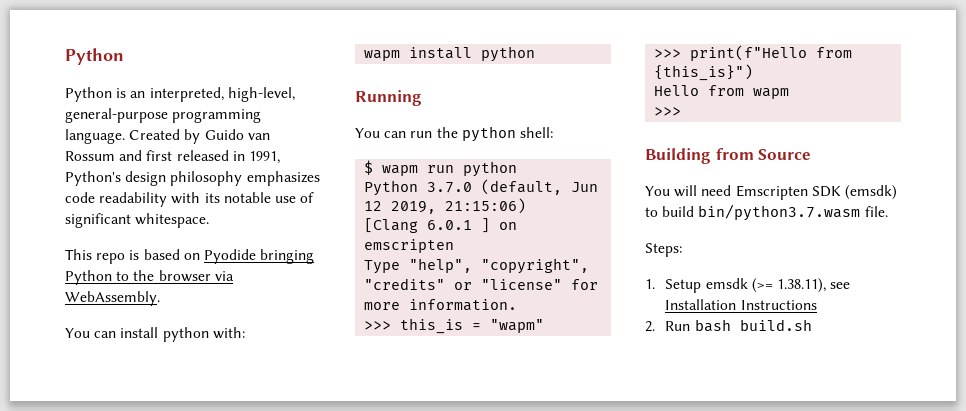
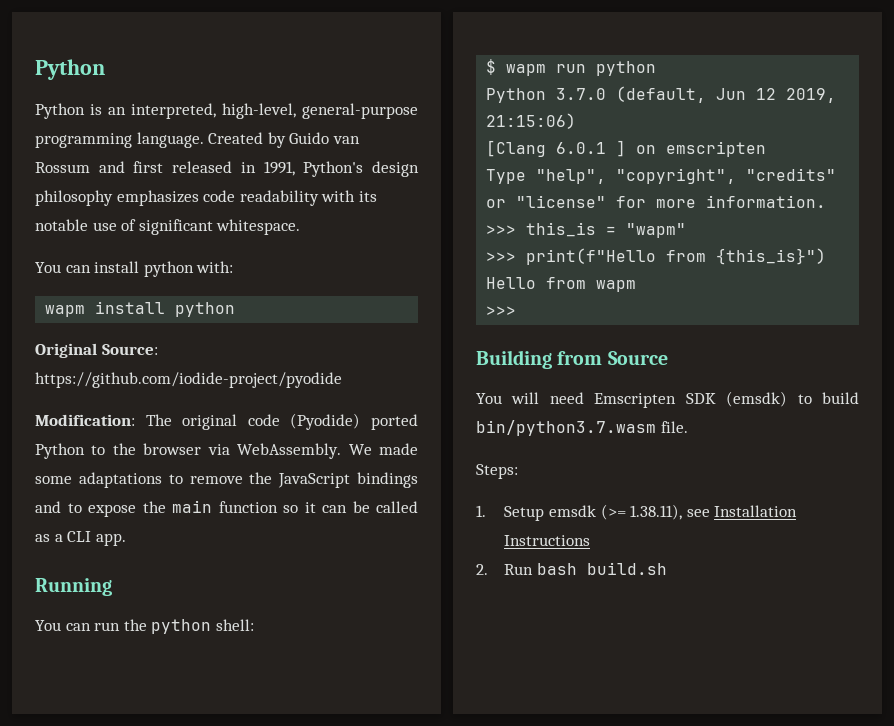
- This repo is based on Pyodide bringing Python to the browser via WebAssembly.
+ Original Source: https://github.com/iodide-project/pyodide
+ Modification: The original code (Pyodide) ported Python to the browser via WebAssembly. We made some adaptations to remove the JavaScript bindings and to expose the main function so it can be called as a CLI app.

